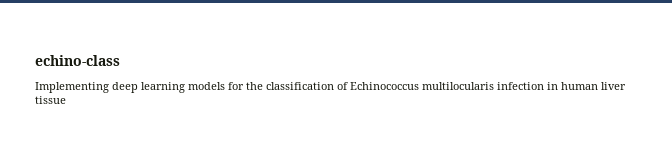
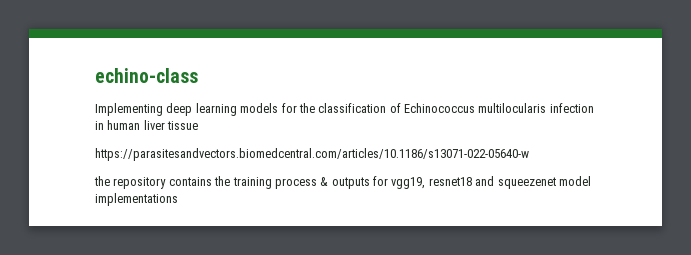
+ https://parasitesandvectors.biomedcentral.com/articles/10.1186/s13071-022-05640-w
+ the repository contains the training process & outputs for vgg19, resnet18 and squeezenet model implementations

